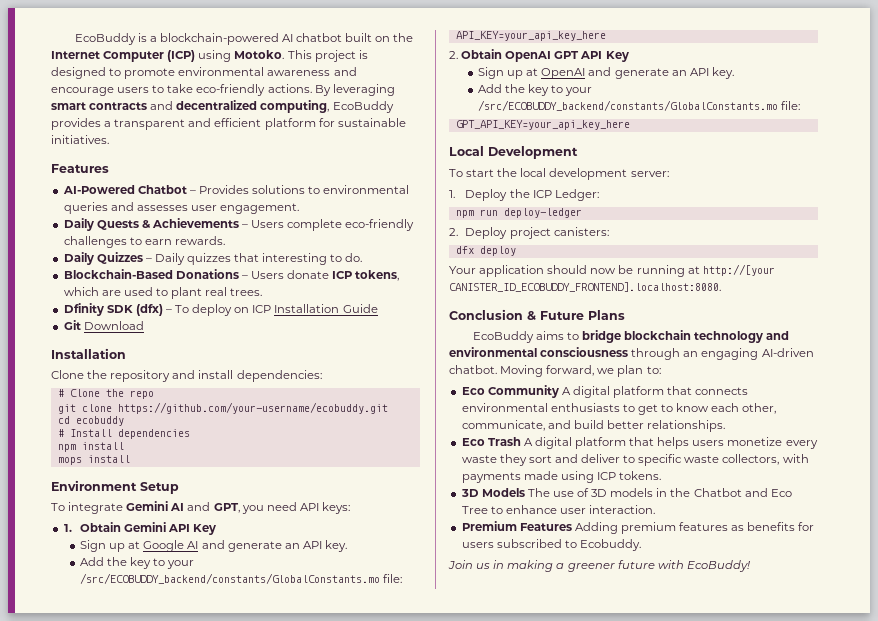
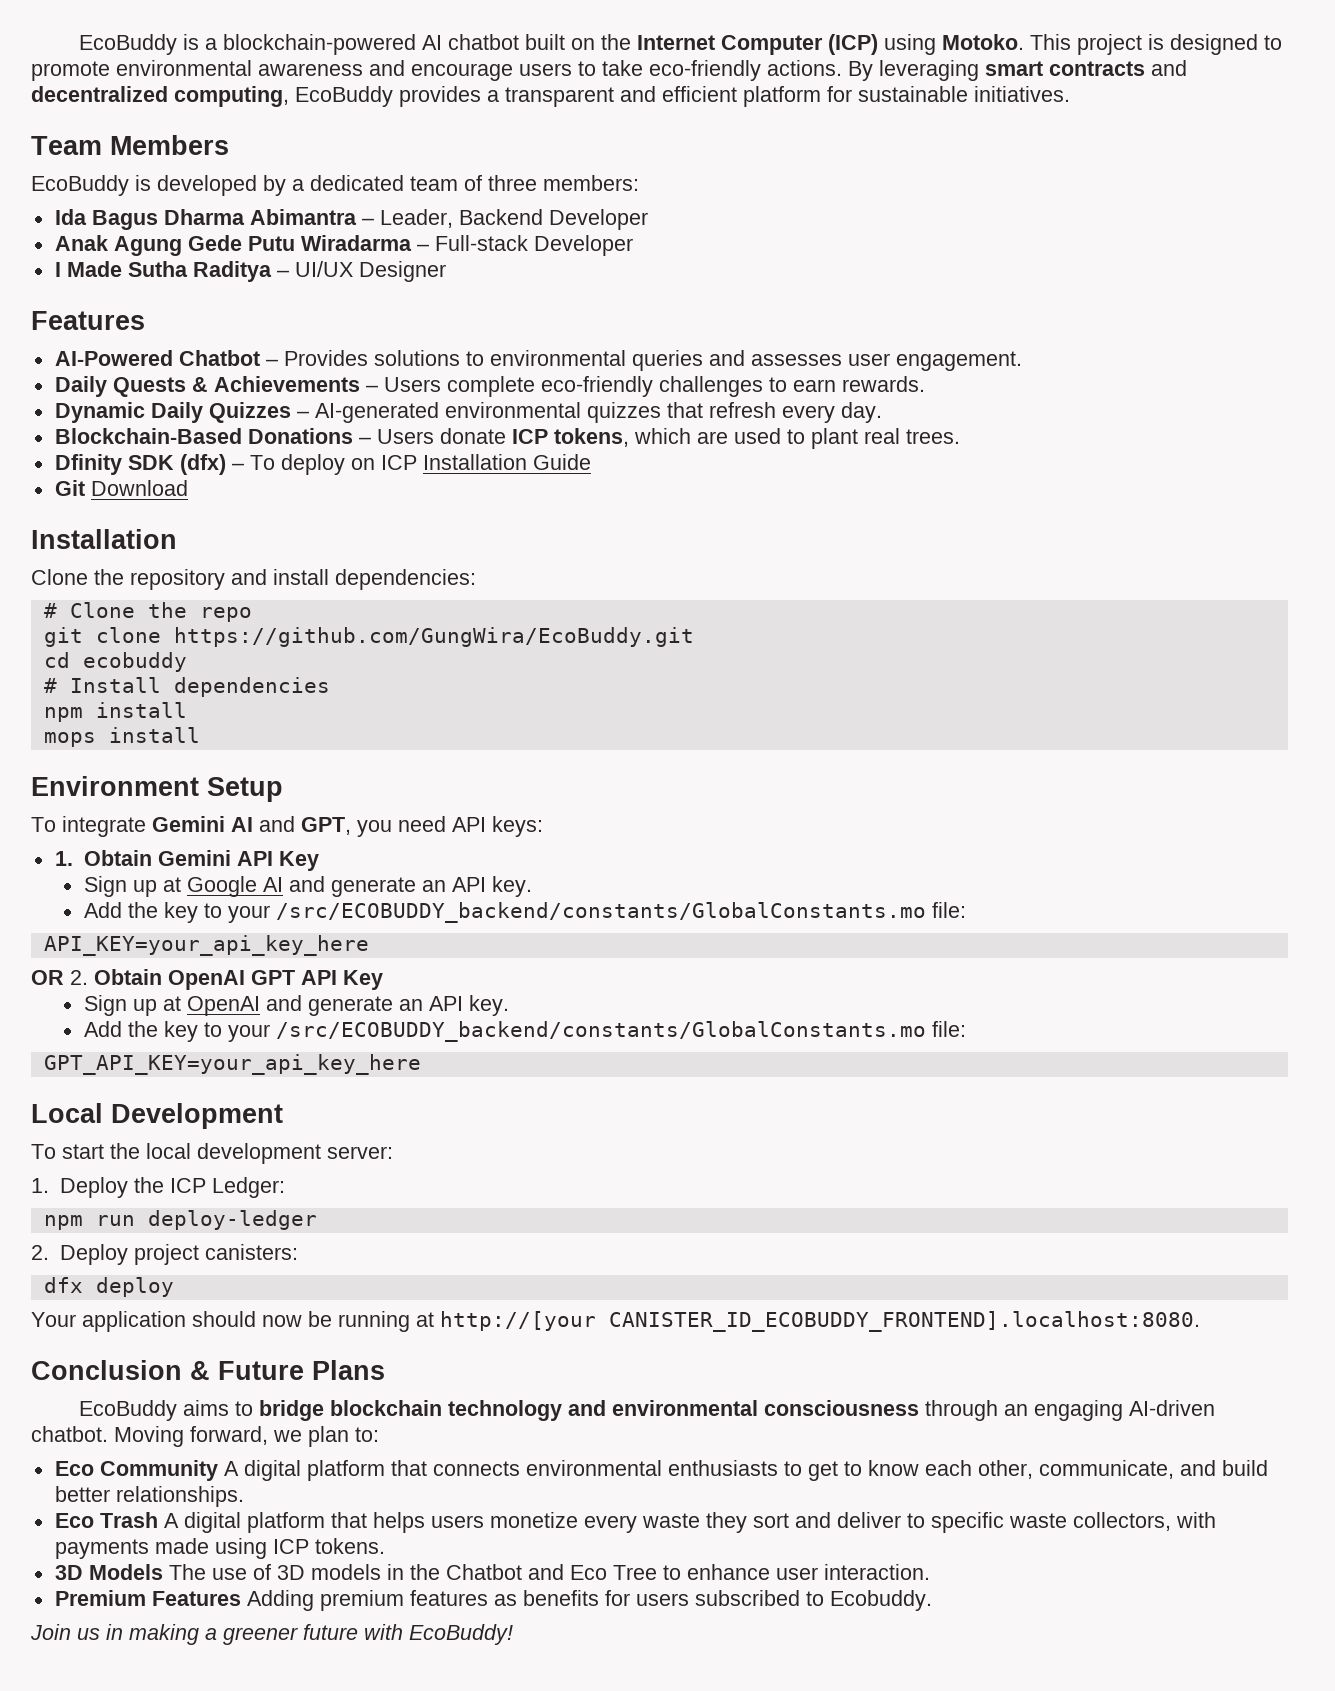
+ Team Members
+ EcoBuddy is developed by a dedicated team of three members:
+ Ida Bagus Dharma Abimantra – Leader, Backend Developer
+ Anak Agung Gede Putu Wiradarma – Full-stack Developer
+ I Made Sutha Raditya – UI/UX Designer
- Daily Quizzes – Daily quizzes that interesting to do.
+ Dynamic Daily Quizzes – AI-generated environmental quizzes that refresh every day.
- git clone https://github.com/your-username/ecobuddy.git
+ git clone https://github.com/GungWira/EcoBuddy.git
- 2. Obtain OpenAI GPT API Key
+ OR 2. Obtain OpenAI GPT API Key

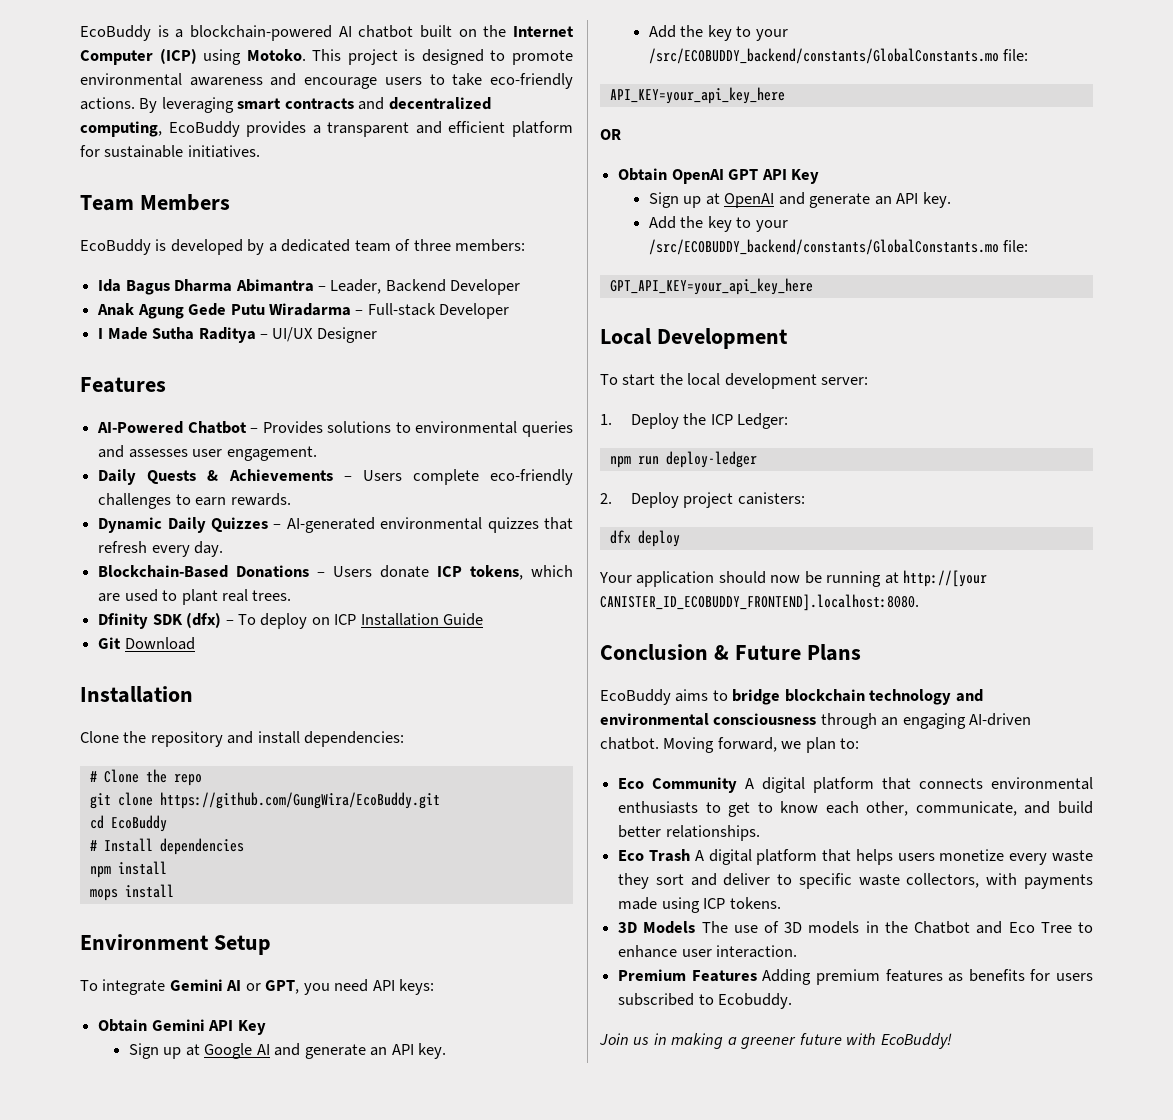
- cd ecobuddy
+ cd EcoBuddy
- To integrate Gemini AI and GPT, you need API keys:
+ To integrate Gemini AI or GPT, you need API keys:
- 1. Obtain Gemini API Key
+ Obtain Gemini API Key
- OR 2. Obtain OpenAI GPT API Key
+ OR
+ Obtain OpenAI GPT API Key

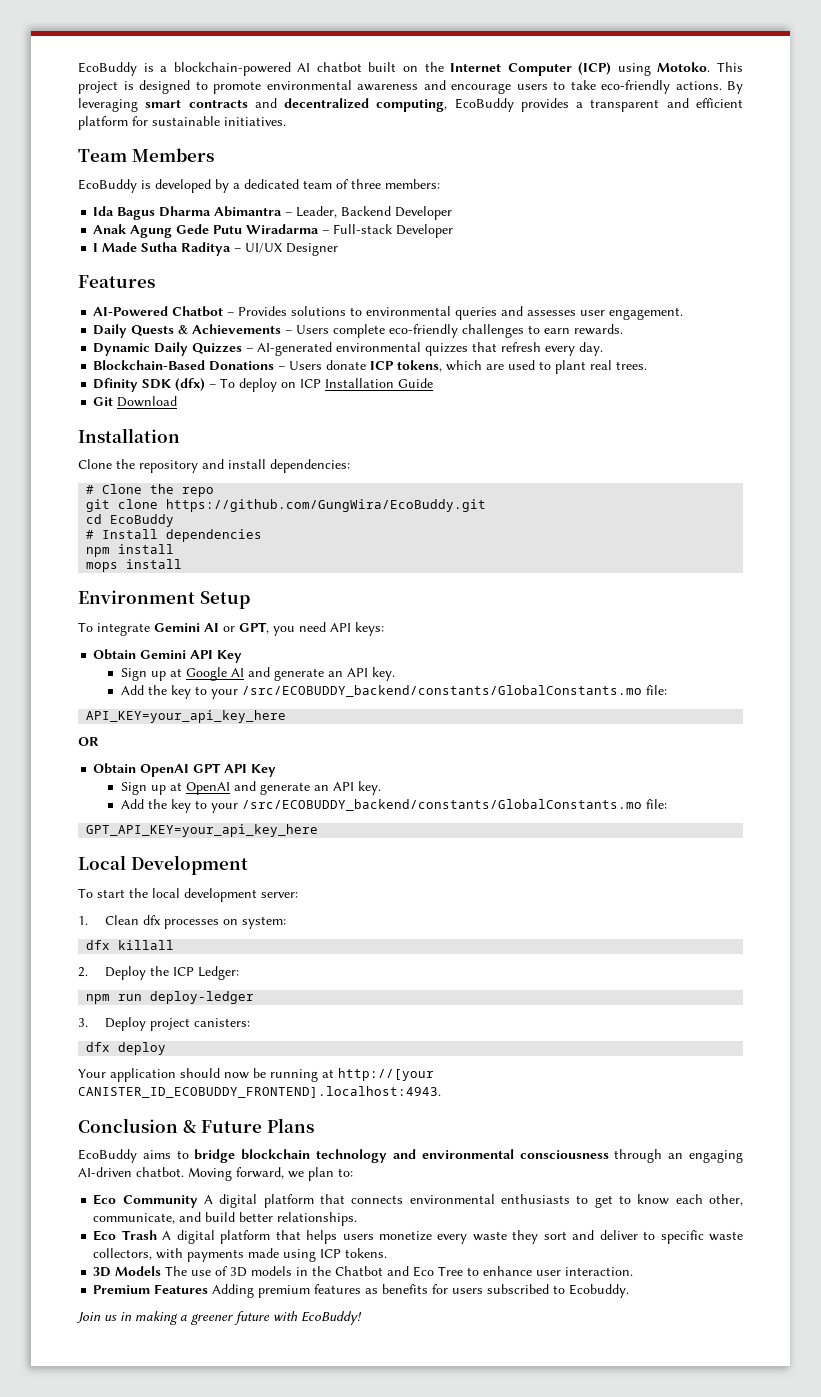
- 1. Deploy the ICP Ledger:
+ 1. Clean dfx processes on system:
+ dfx killall
+ 2. Deploy the ICP Ledger:
- 2. Deploy project canisters:
+ 3. Deploy project canisters:
- Your application should now be running at http://[your CANISTER_ID_ECOBUDDY_FRONTEND].localhost:8080.
+ Your application should now be running at http://[your CANISTER_ID_ECOBUDDY_FRONTEND].localhost:4943.

